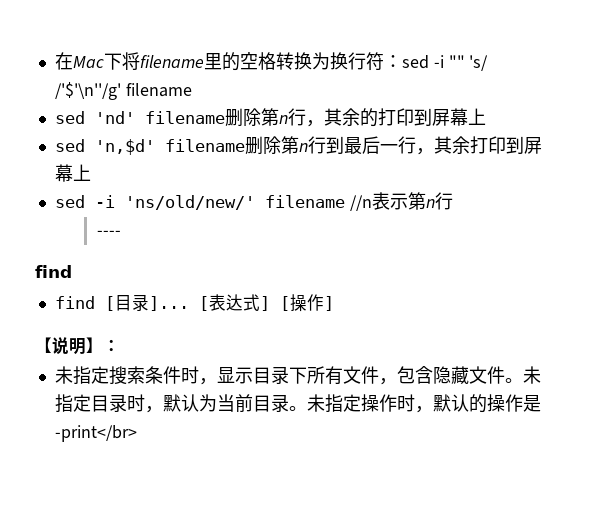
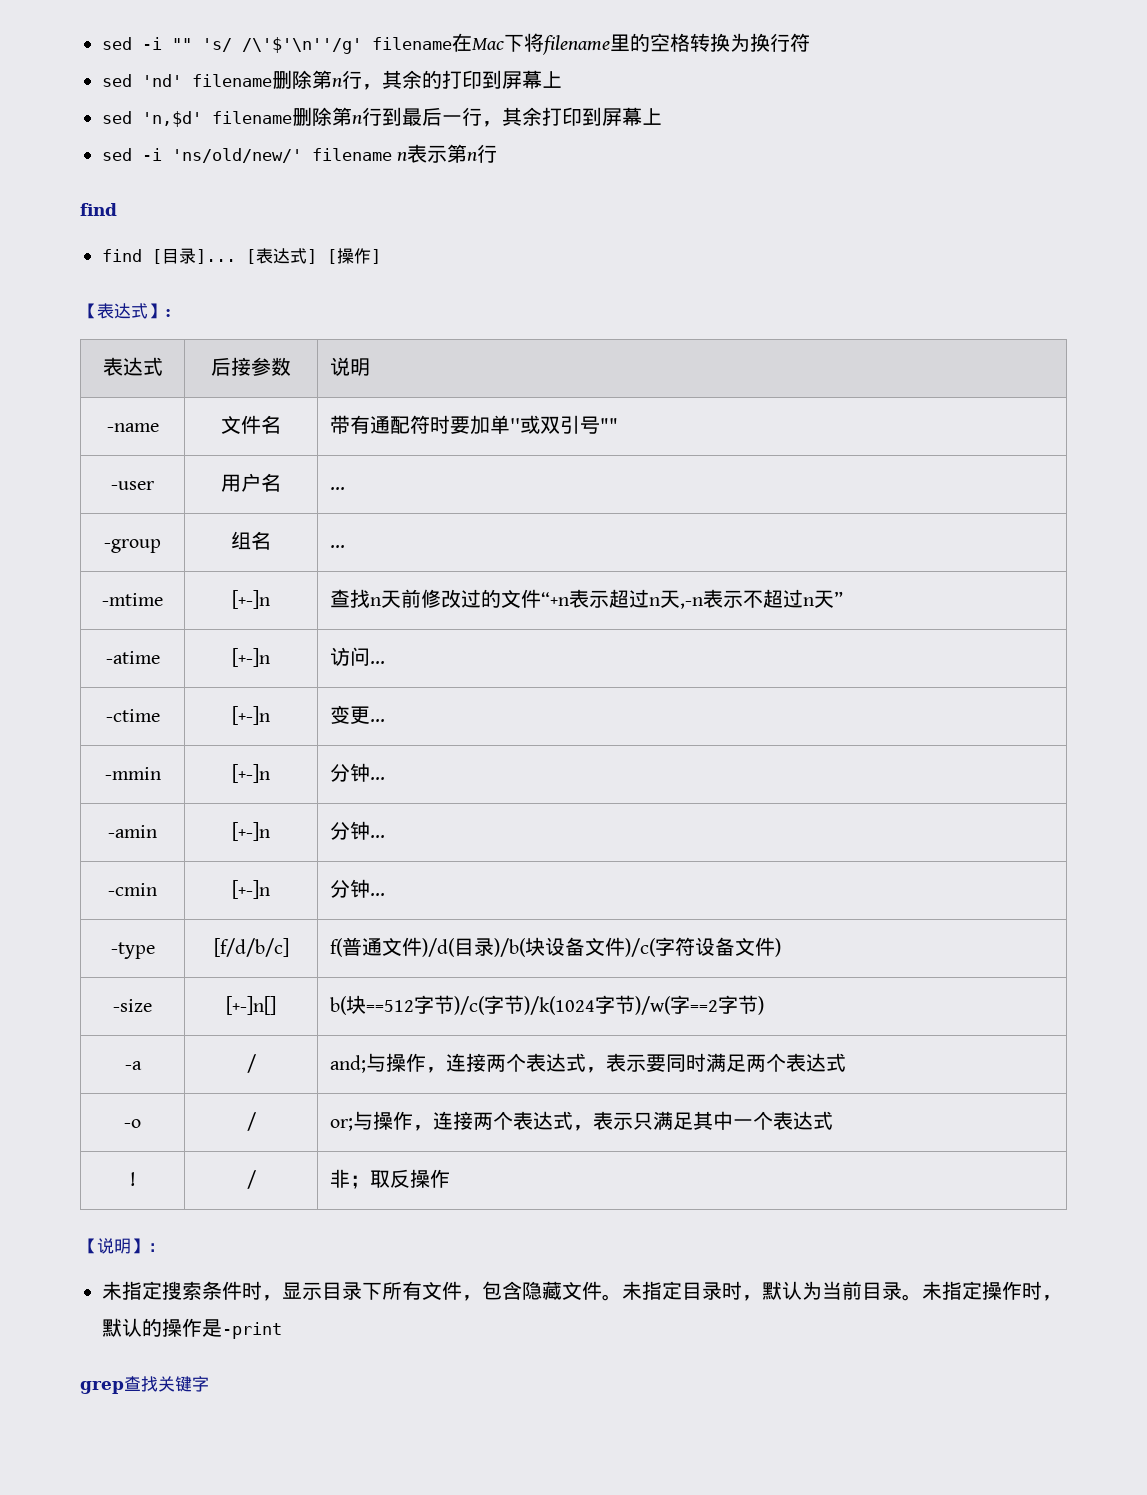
- 在Mac下将filename里的空格转换为换行符：sed -i "" 's/ /'$'\n''/g' filename
+ sed -i "" 's/ /\'$'\n''/g' filename在Mac下将filename里的空格转换为换行符
- sed -i 'ns/old/new/' filename //n表示第n行
+ sed -i 'ns/old/new/' filename n表示第n行
- ----
+ 【表达式】:
+ 表达式 | 后接参数 | 说明
+ -name | 文件名 | 带有通配符时要加单''或双引号""
+ -user | 用户名 | ...
+ -group | 组名 | ...
+ -mtime | [+-]n | 查找n天前修改过的文件“+n表示超过n天,-n表示不超过n天”
+ -atime | [+-]n | 访问...
+ -ctime | [+-]n | 变更...
+ -mmin | [+-]n | 分钟...
+ -amin | [+-]n | 分钟...
+ -cmin | [+-]n | 分钟...
+ -type | [f/d/b/c] | f(普通文件)/d(目录)/b(块设备文件)/c(字符设备文件)
+ -size | [+-]n[] | b(块==512字节)/c(字节)/k(1024字节)/w(字==2字节)
+ -a | / | and;与操作，连接两个表达式，表示要同时满足两个表达式
+ -o | / | or;与操作，连接两个表达式，表示只满足其中一个表达式
+ ! | / | 非；取反操作
- 未指定操作时，默认的操作是-print</br>
+ 未指定操作时，默认的操作是-print
+ grep查找关键字

